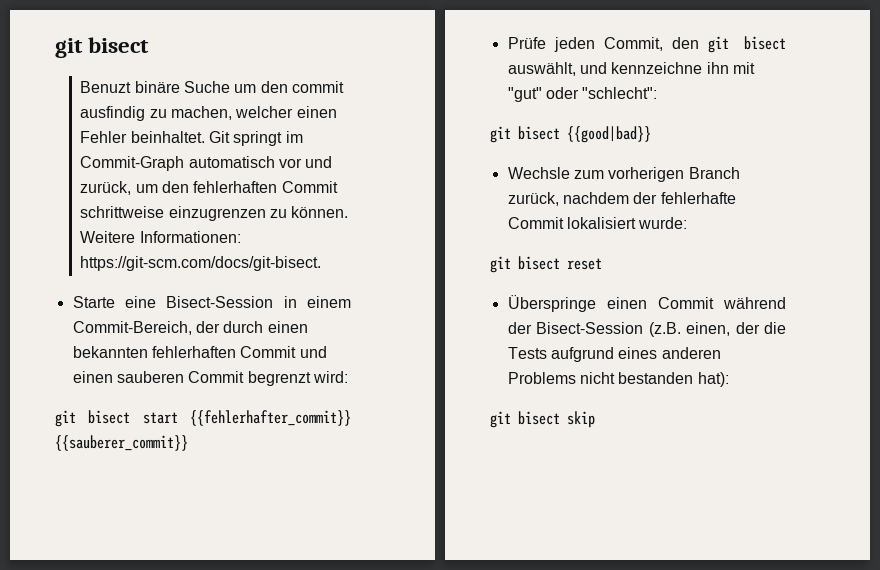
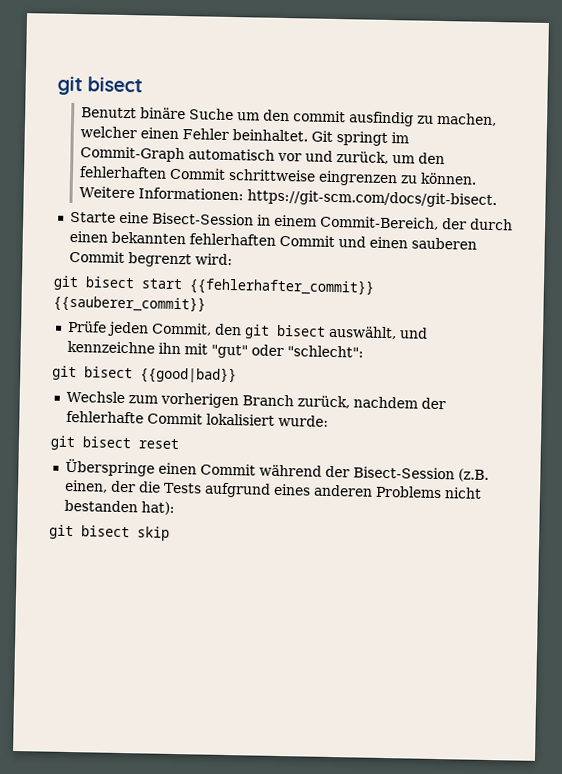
- Benuzt binäre Suche um den commit ausfindig zu machen, welcher einen Fehler beinhaltet.
+ Benutzt binäre Suche um den commit ausfindig zu machen, welcher einen Fehler beinhaltet.
- Git springt im Commit-Graph automatisch vor und zurück, um den fehlerhaften Commit schrittweise einzugrenzen zu können.
+ Git springt im Commit-Graph automatisch vor und zurück, um den fehlerhaften Commit schrittweise eingrenzen zu können.

